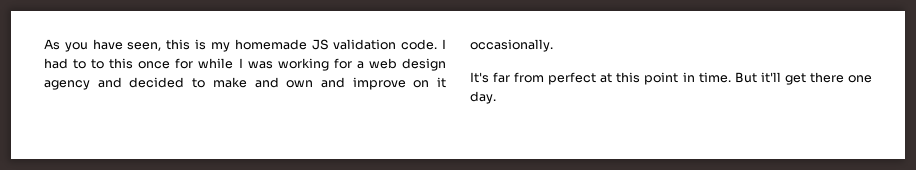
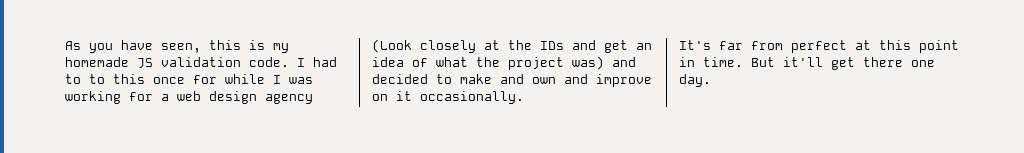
- I had to to this once for while I was working for a web design agency and decided to make and own and improve on it occasionally.
+ I had to to this once for while I was working for a web design agency (Look closely at the IDs and get an idea of what the project was) and decided to make and own and improve on it occasionally.

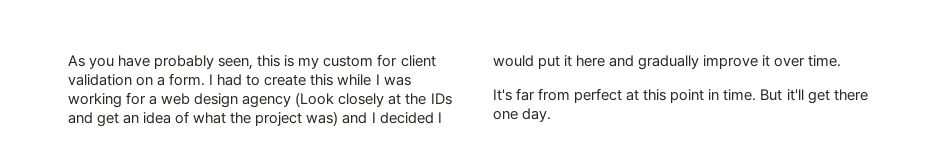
- As you have seen, this is my homemade JS validation code. I had to to this once for while I was working for a web design agency (Look closely at the IDs and get an idea of what the project was) and decided to make and own and improve on it occasionally.
+ As you have probably seen, this is my custom for client validation on a form. I had to create this while I was working for a web design agency (Look closely at the IDs and get an idea of what the project was) and I decided I would put it here and gradually improve it over time.

